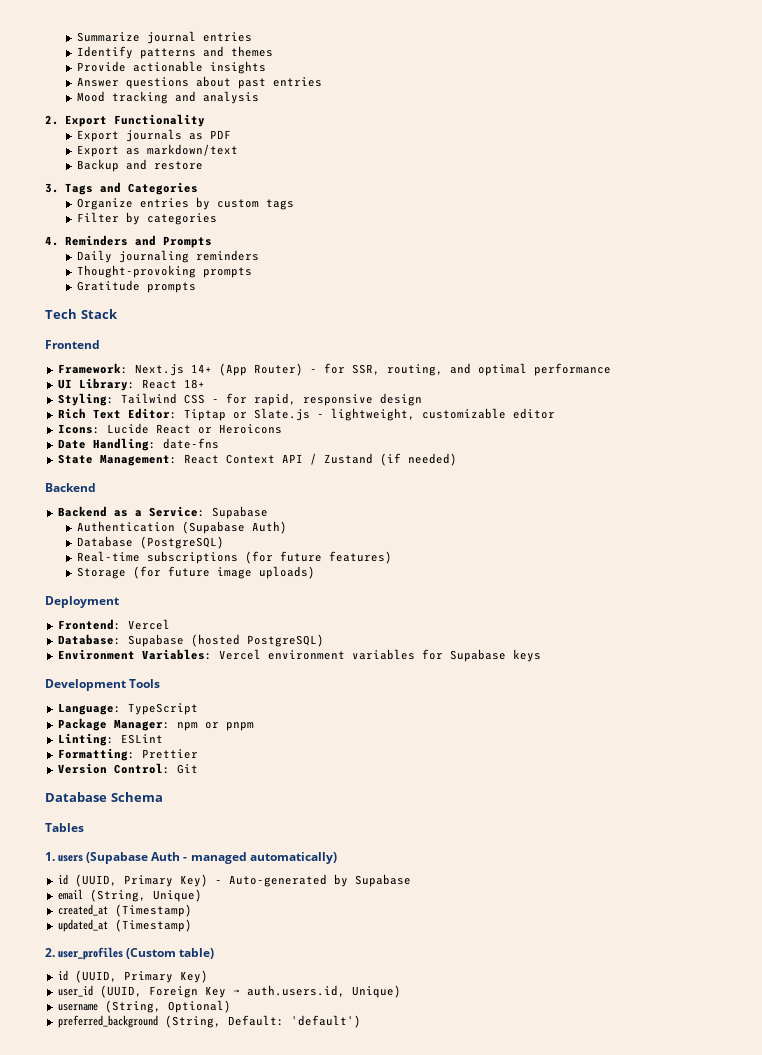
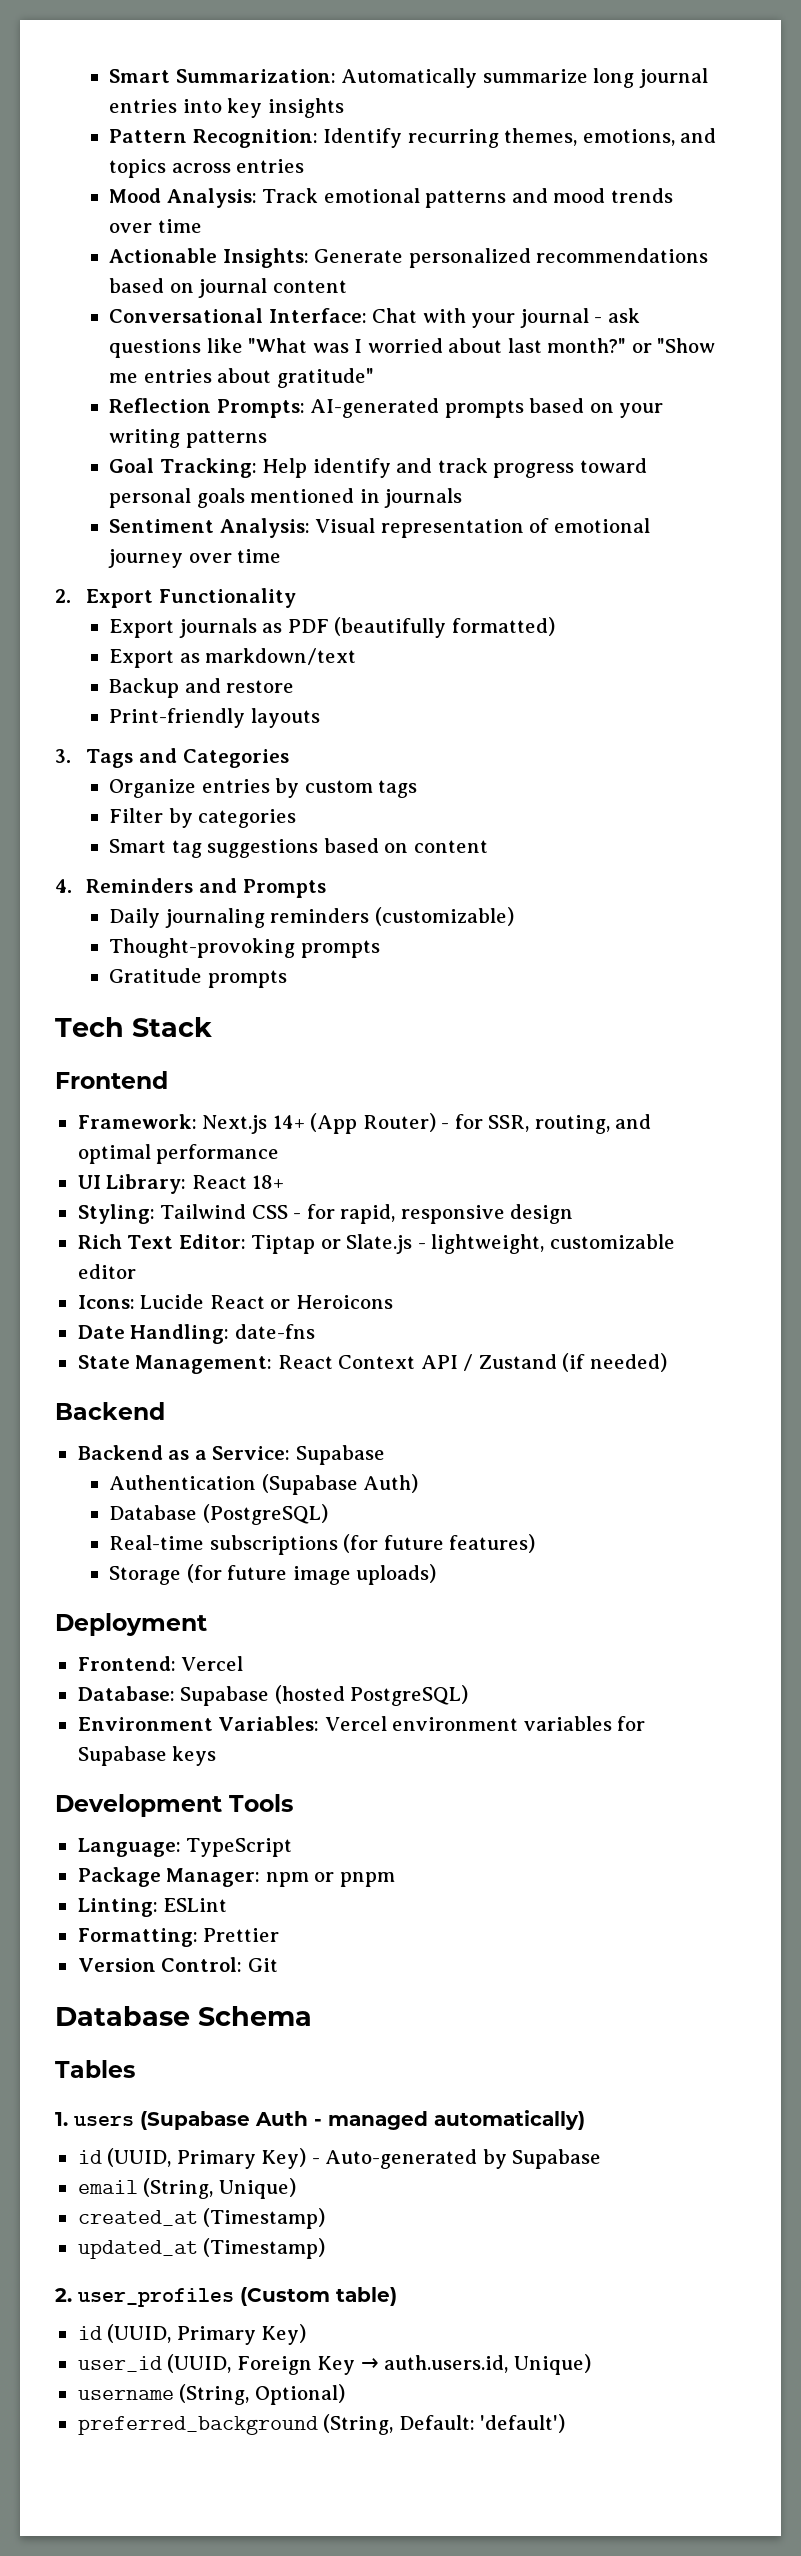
- Summarize journal entries
- Identify patterns and themes
- Provide actionable insights
- Answer questions about past entries
- Mood tracking and analysis
+ Smart Summarization: Automatically summarize long journal entries into key insights
+ Pattern Recognition: Identify recurring themes, emotions, and topics across entries
+ Mood Analysis: Track emotional patterns and mood trends over time
+ Actionable Insights: Generate personalized recommendations based on journal content
+ Conversational Interface: Chat with your journal - ask questions like "What was I worried about last month?" or "Show me entries about gratitude"
+ Reflection Prompts: AI-generated prompts based on your writing patterns
+ Goal Tracking: Help identify and track progress toward personal goals mentioned in journals
+ Sentiment Analysis: Visual representation of emotional journey over time
- Export journals as PDF
+ Export journals as PDF (beautifully formatted)
+ Print-friendly layouts
+ Smart tag suggestions based on content
- Daily journaling reminders
+ Daily journaling reminders (customizable)

